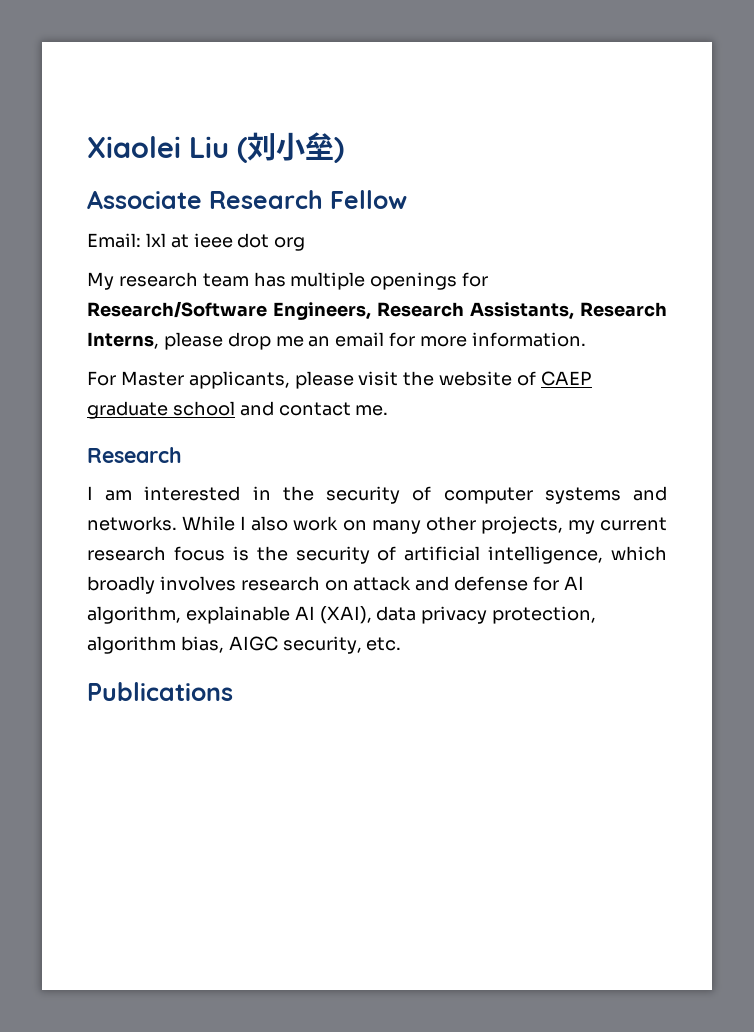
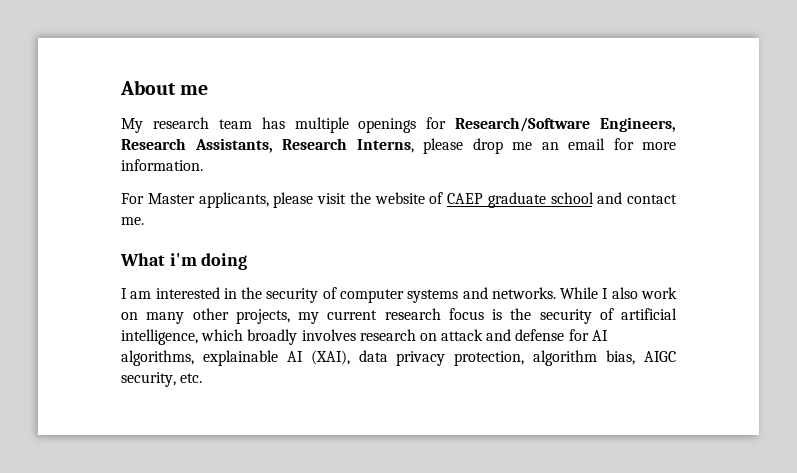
- Xiaolei Liu (刘小垒)
- Associate Research Fellow
- Email: lxl at ieee dot org
+ About me
  For Master applicants, please visit the website of CAEP graduate school and contact me.
- Research
+ What i'm doing
- While I also work on many other projects, my current research focus is the security of artificial intelligence, which broadly involves research on attack and defense for AI algorithm, explainable AI (XAI), data privacy protection, algorithm bias, AIGC security, etc.
+ While I also work on many other projects, my current research focus is the security of artificial intelligence, which broadly involves research on attack and defense for AI algorithms, explainable AI (XAI), data privacy protection, algorithm bias, AIGC security, etc.
- Publications

